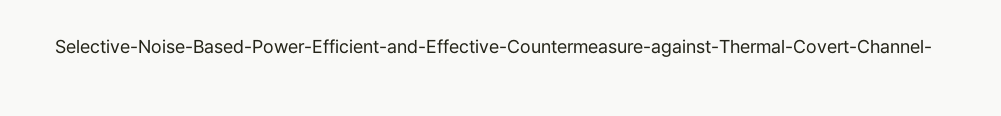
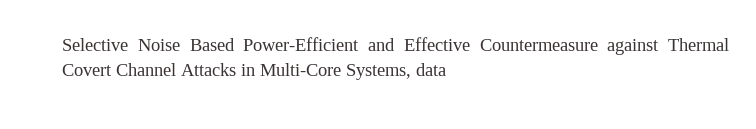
- Selective-Noise-Based-Power-Efficient-and-Effective-Countermeasure-against-Thermal-Covert-Channel-
+ Selective Noise Based Power-Efficient and Effective Countermeasure against Thermal Covert Channel Attacks in Multi-Core Systems, data

